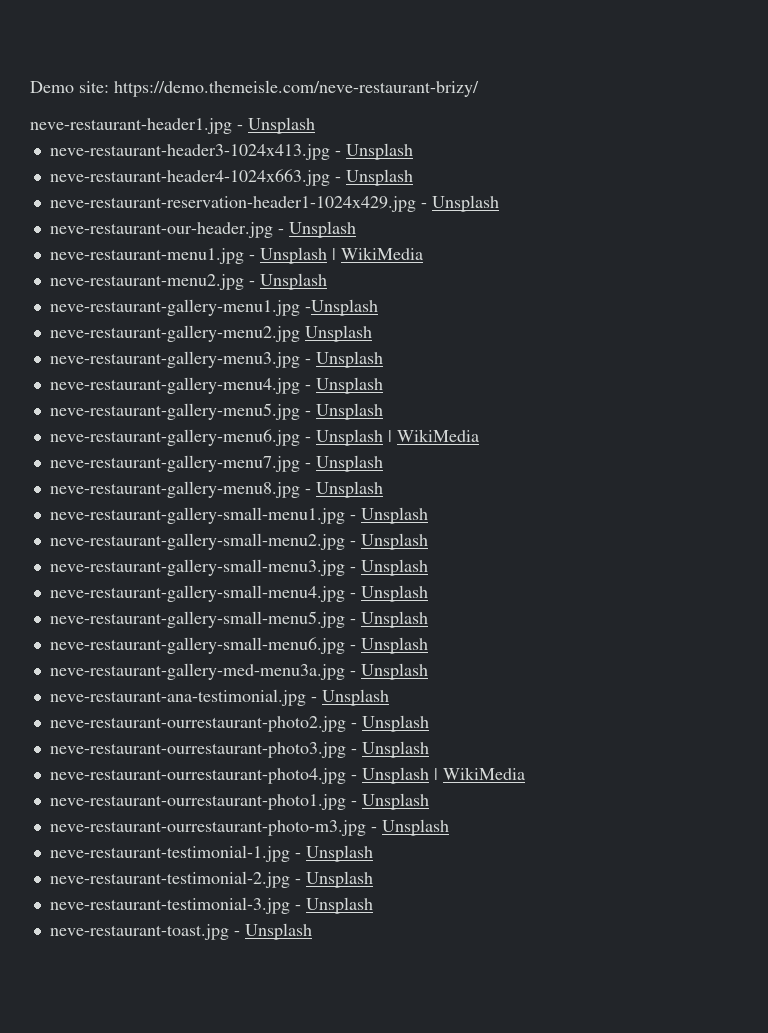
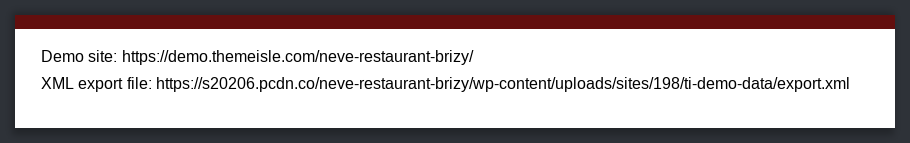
- neve-restaurant-header1.jpg - Unsplash
- neve-restaurant-header3-1024x413.jpg - Unsplash
- neve-restaurant-header4-1024x663.jpg - Unsplash
- neve-restaurant-reservation-header1-1024x429.jpg - Unsplash
- neve-restaurant-our-header.jpg - Unsplash
- neve-restaurant-menu1.jpg - Unsplash | WikiMedia
- neve-restaurant-menu2.jpg - Unsplash
- neve-restaurant-gallery-menu1.jpg -Unsplash
- neve-restaurant-gallery-menu2.jpg Unsplash
- neve-restaurant-gallery-menu3.jpg - Unsplash
- neve-restaurant-gallery-menu4.jpg - Unsplash
- neve-restaurant-gallery-menu5.jpg - Unsplash
- neve-restaurant-gallery-menu6.jpg - Unsplash | WikiMedia
- neve-restaurant-gallery-menu7.jpg - Unsplash
- neve-restaurant-gallery-menu8.jpg - Unsplash
- neve-restaurant-gallery-small-menu1.jpg - Unsplash
- neve-restaurant-gallery-small-menu2.jpg - Unsplash
- neve-restaurant-gallery-small-menu3.jpg - Unsplash
- neve-restaurant-gallery-small-menu4.jpg - Unsplash
- neve-restaurant-gallery-small-menu5.jpg - Unsplash
- neve-restaurant-gallery-small-menu6.jpg - Unsplash
- neve-restaurant-gallery-med-menu3a.jpg - Unsplash
- neve-restaurant-ana-testimonial.jpg - Unsplash
- neve-restaurant-ourrestaurant-photo2.jpg - Unsplash
- neve-restaurant-ourrestaurant-photo3.jpg - Unsplash
- neve-restaurant-ourrestaurant-photo4.jpg - Unsplash | WikiMedia
- neve-restaurant-ourrestaurant-photo1.jpg - Unsplash
- neve-restaurant-ourrestaurant-photo-m3.jpg - Unsplash
- neve-restaurant-testimonial-1.jpg - Unsplash
- neve-restaurant-testimonial-2.jpg - Unsplash
- neve-restaurant-testimonial-3.jpg - Unsplash
- neve-restaurant-toast.jpg - Unsplash
+ XML export file: https://s20206.pcdn.co/neve-restaurant-brizy/wp-content/uploads/sites/198/ti-demo-data/export.xml

